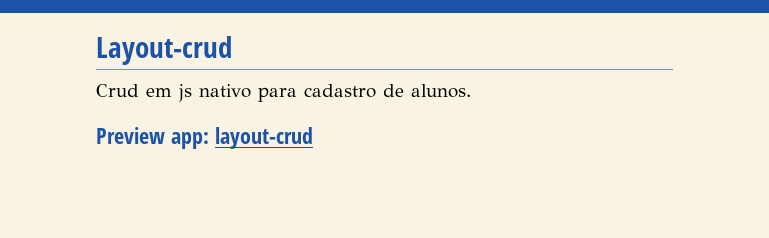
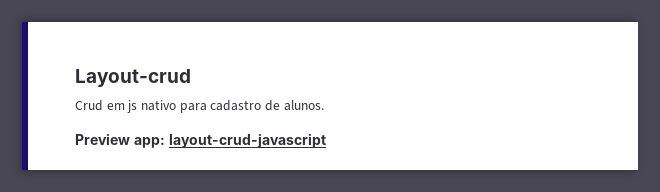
- Preview app: layout-crud
+ Preview app: layout-crud-javascript

